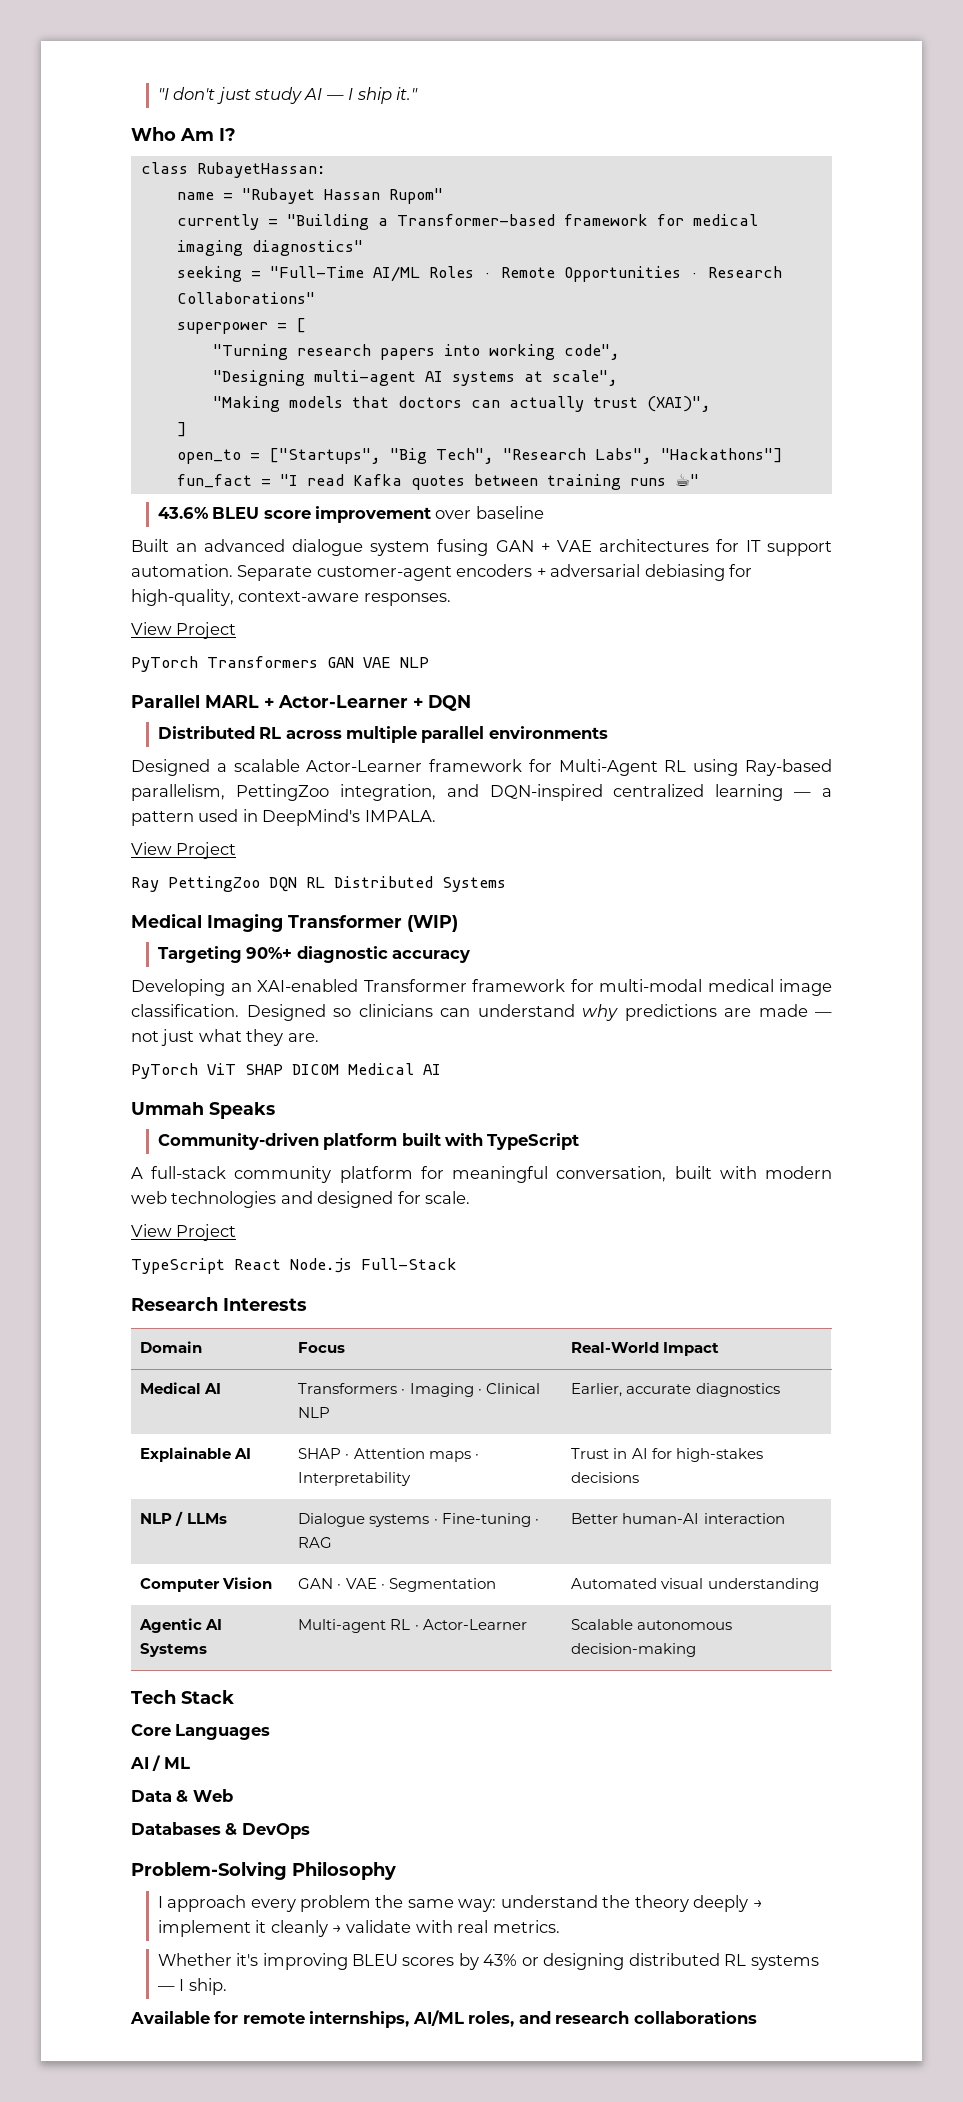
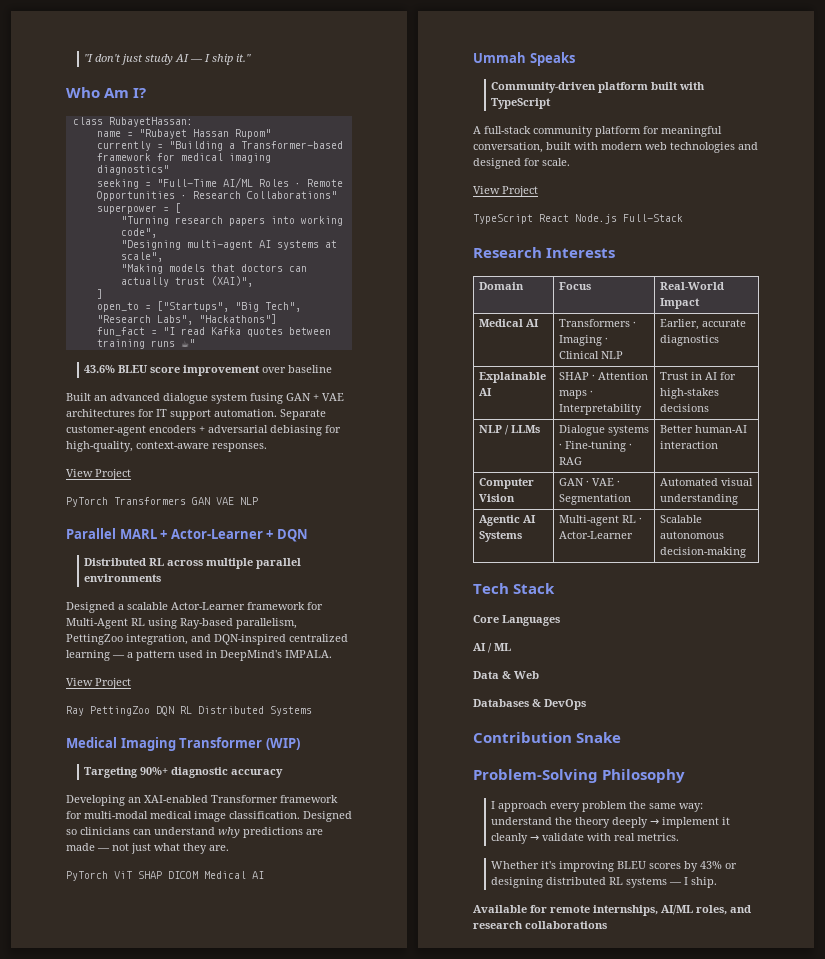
+ Contribution Snake

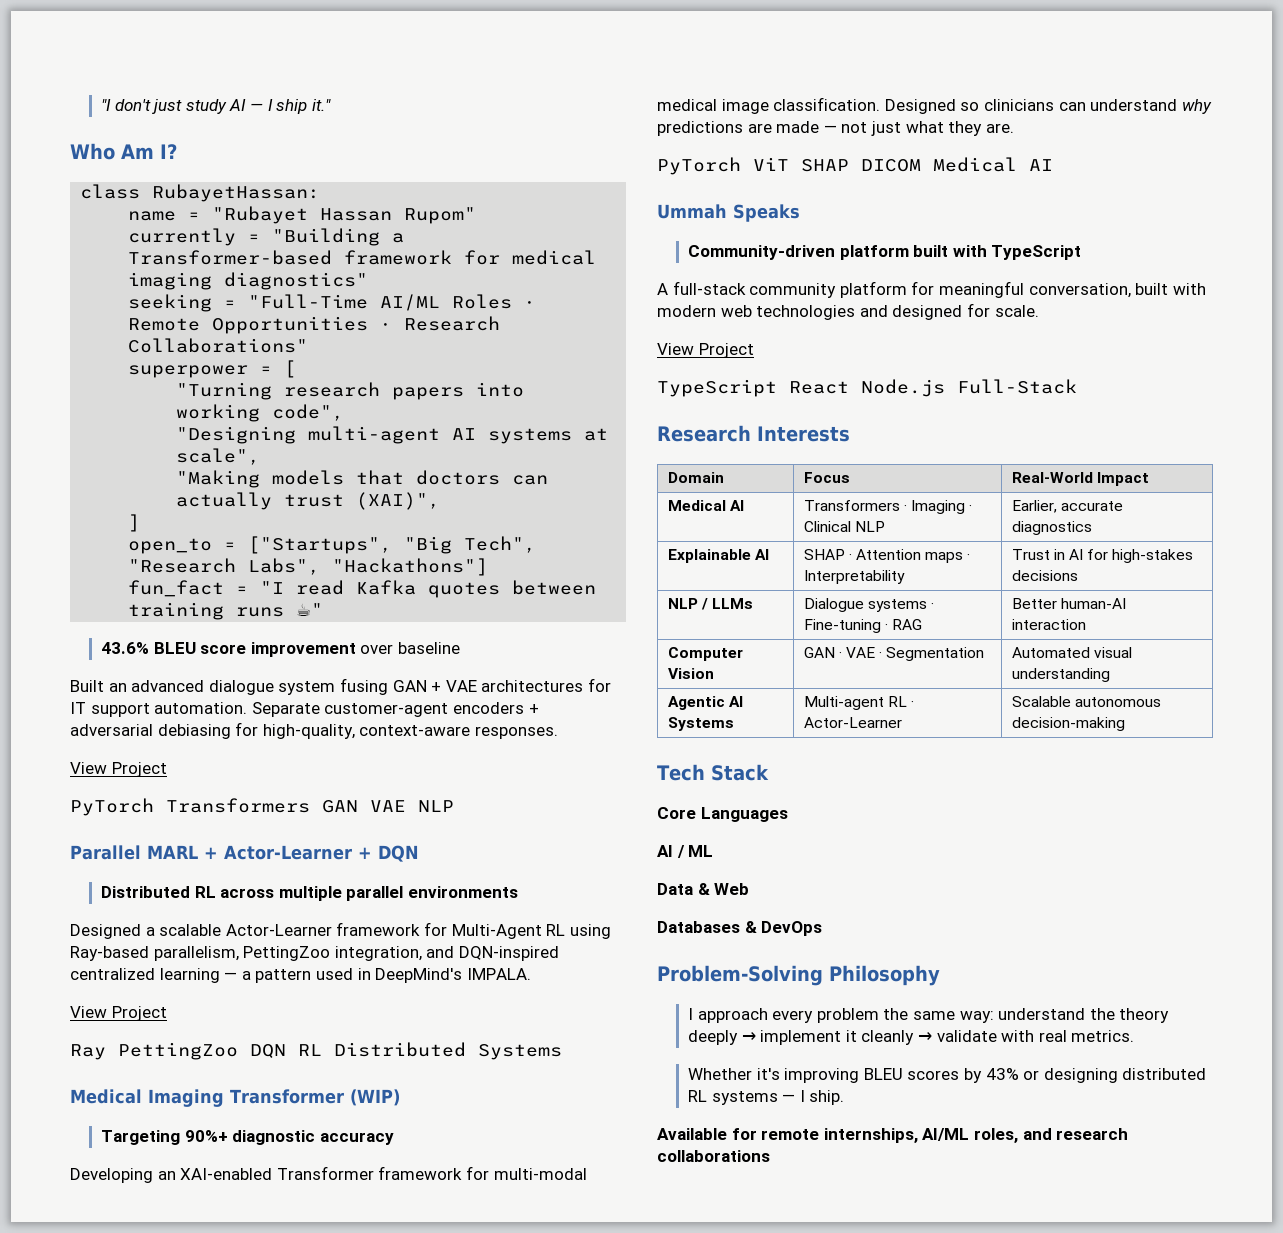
- Contribution Snake

